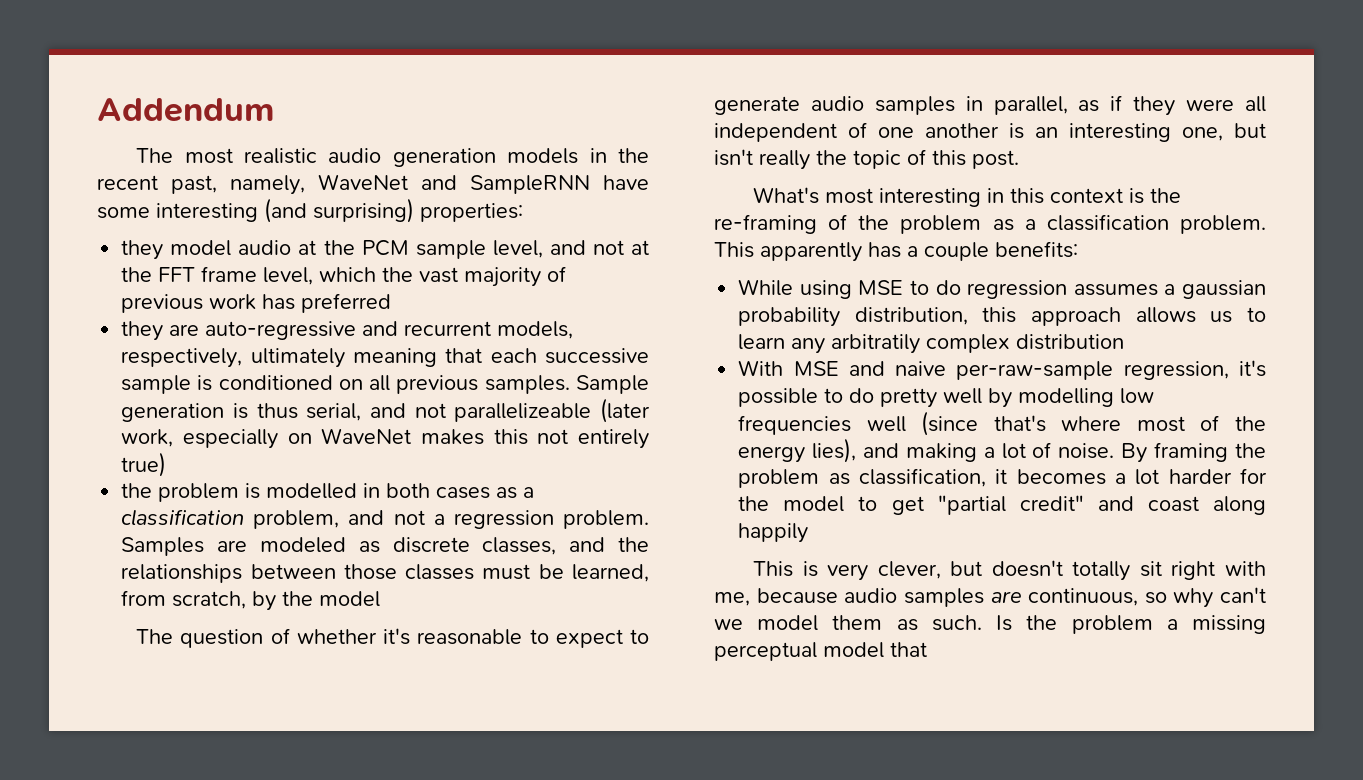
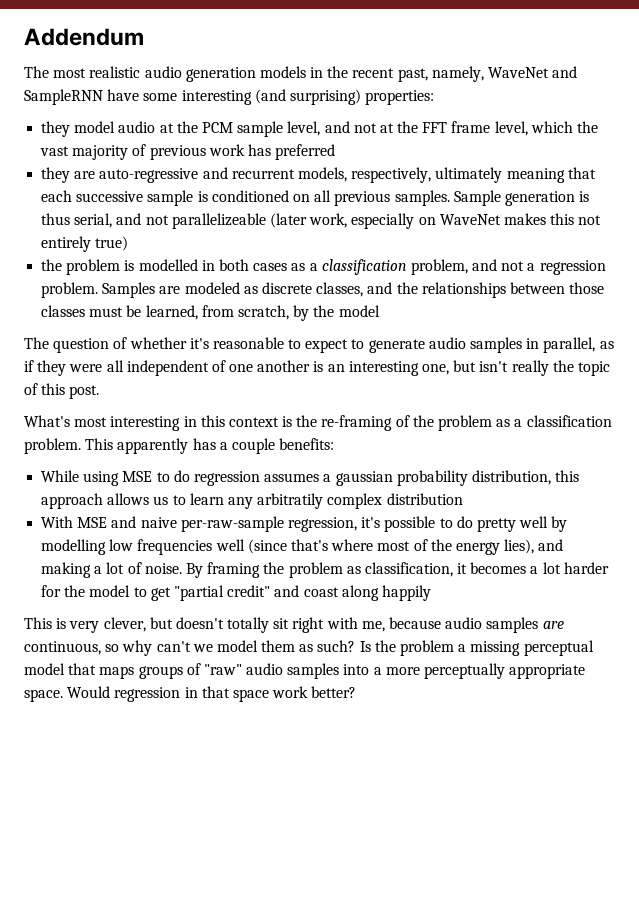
- This is very clever, but doesn't totally sit right with me, because audio samples are continuous, so why can't we model them as such.
+ This is very clever, but doesn't totally sit right with me, because audio samples are continuous, so why can't we model them as such?
- Is the problem a missing perceptual model that
+ Is the problem a missing perceptual model that maps groups of "raw" audio samples into a more perceptually appropriate space. Would regression in that space work better?

